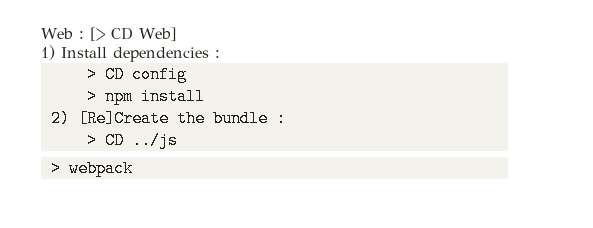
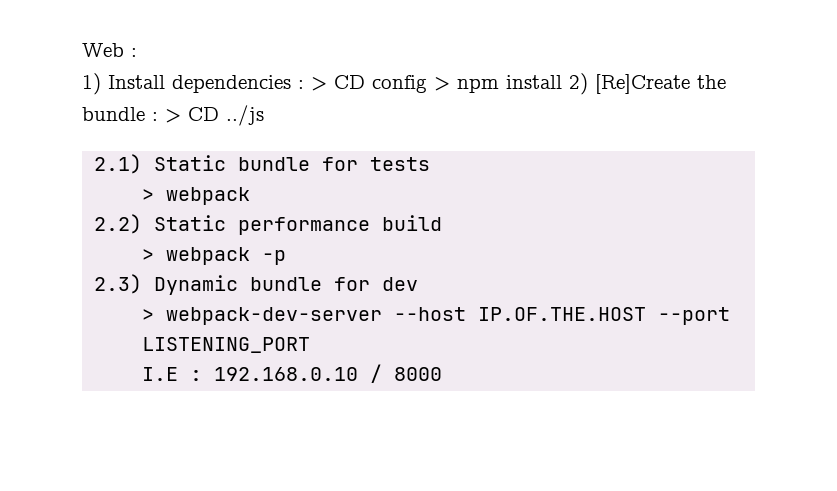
- Web : [> CD Web]
+ Web :
- 1) Install dependencies :
- > CD config
- > npm install
- 2) [Re]Create the bundle :
- > CD ../js
+ 1) Install dependencies : > CD config > npm install 2) [Re]Create the bundle : > CD ../js
+ 2.1) Static bundle for tests
  > webpack
+ 2.2) Static performance build
+ > webpack -p
+ 2.3) Dynamic bundle for dev
+ > webpack-dev-server --host IP.OF.THE.HOST --port LISTENING_PORT
+ I.E : 192.168.0.10 / 8000

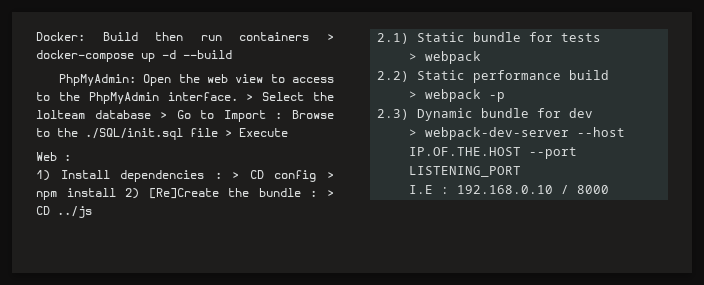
+ Docker: Build then run containers > docker-compose up -d --build
+ PhpMyAdmin: Open the web view to access to the PhpMyAdmin interface. > Select the lolteam database > Go to Import : Browse to the ./SQL/init.sql file > Execute

